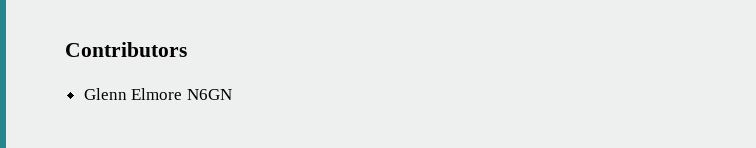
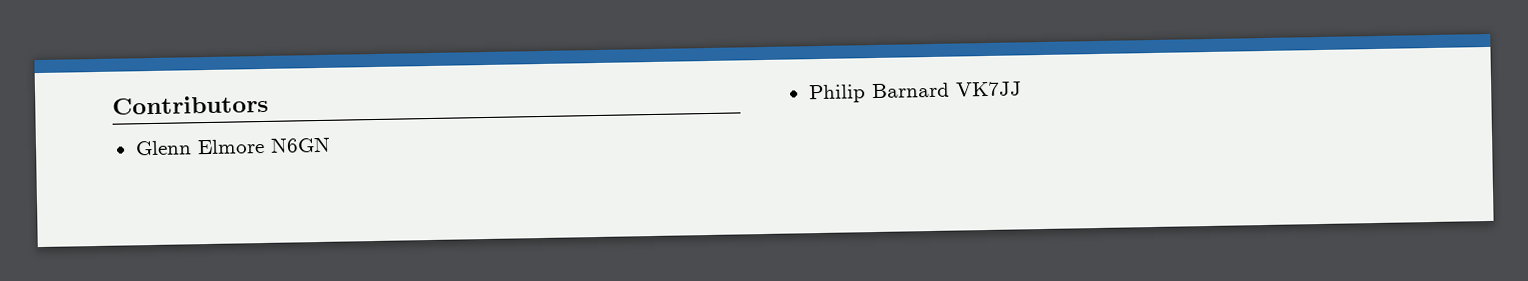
+ Philip Barnard VK7JJ

